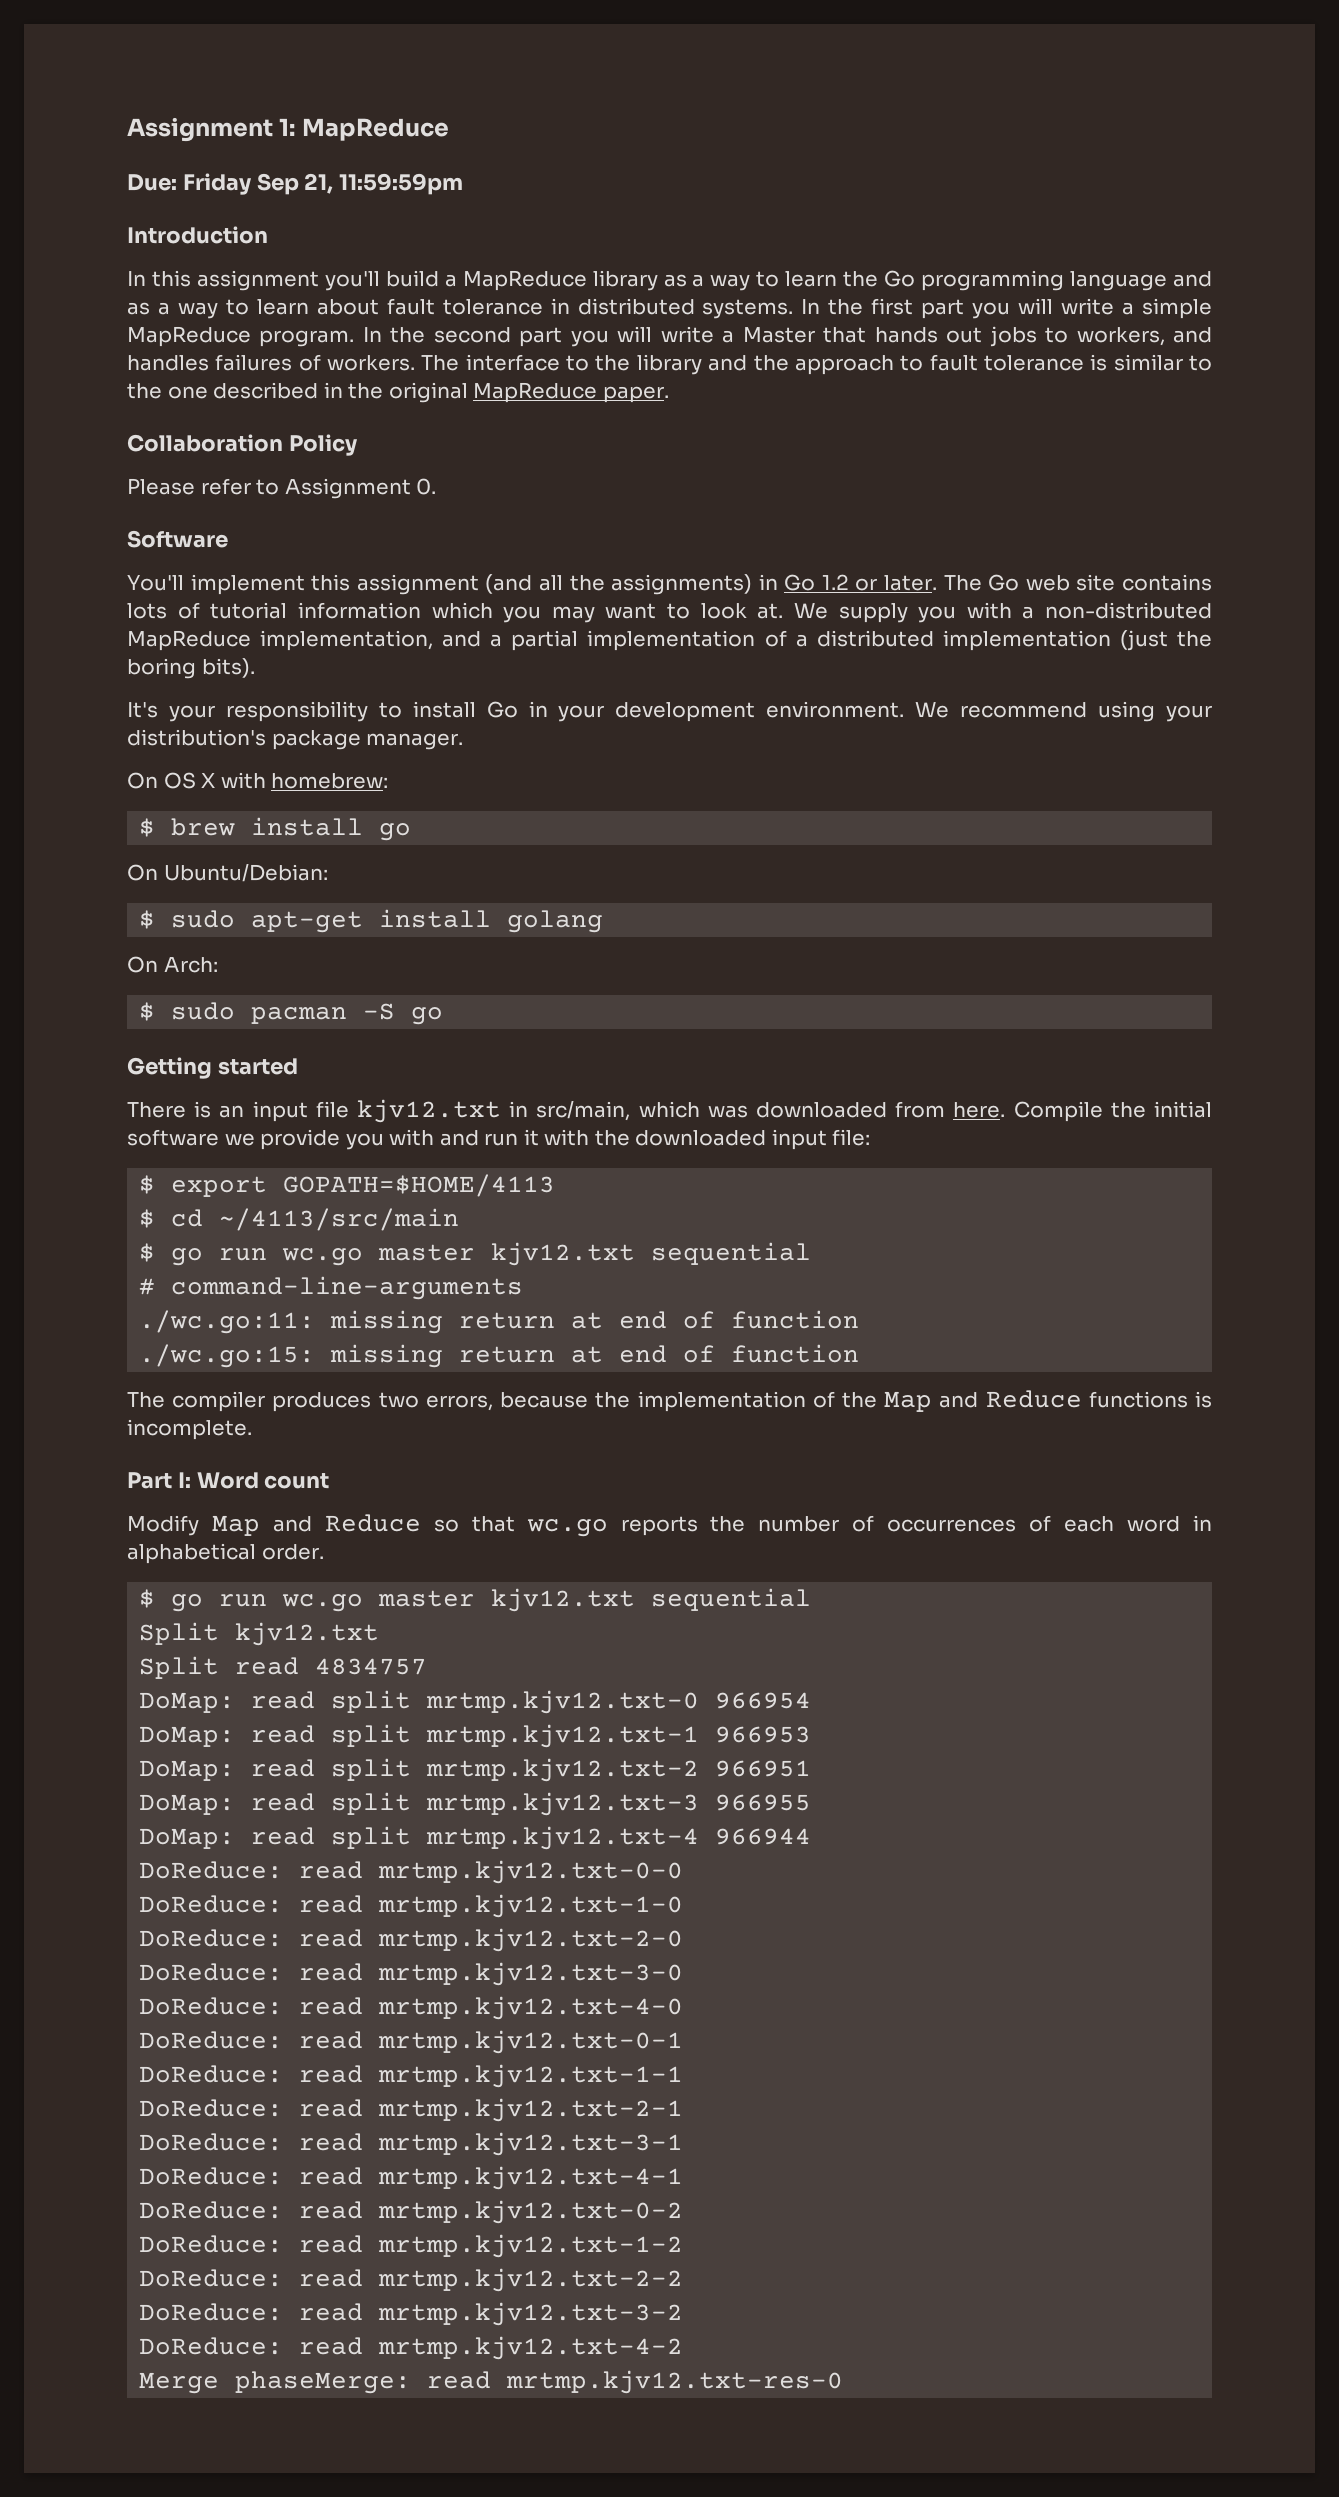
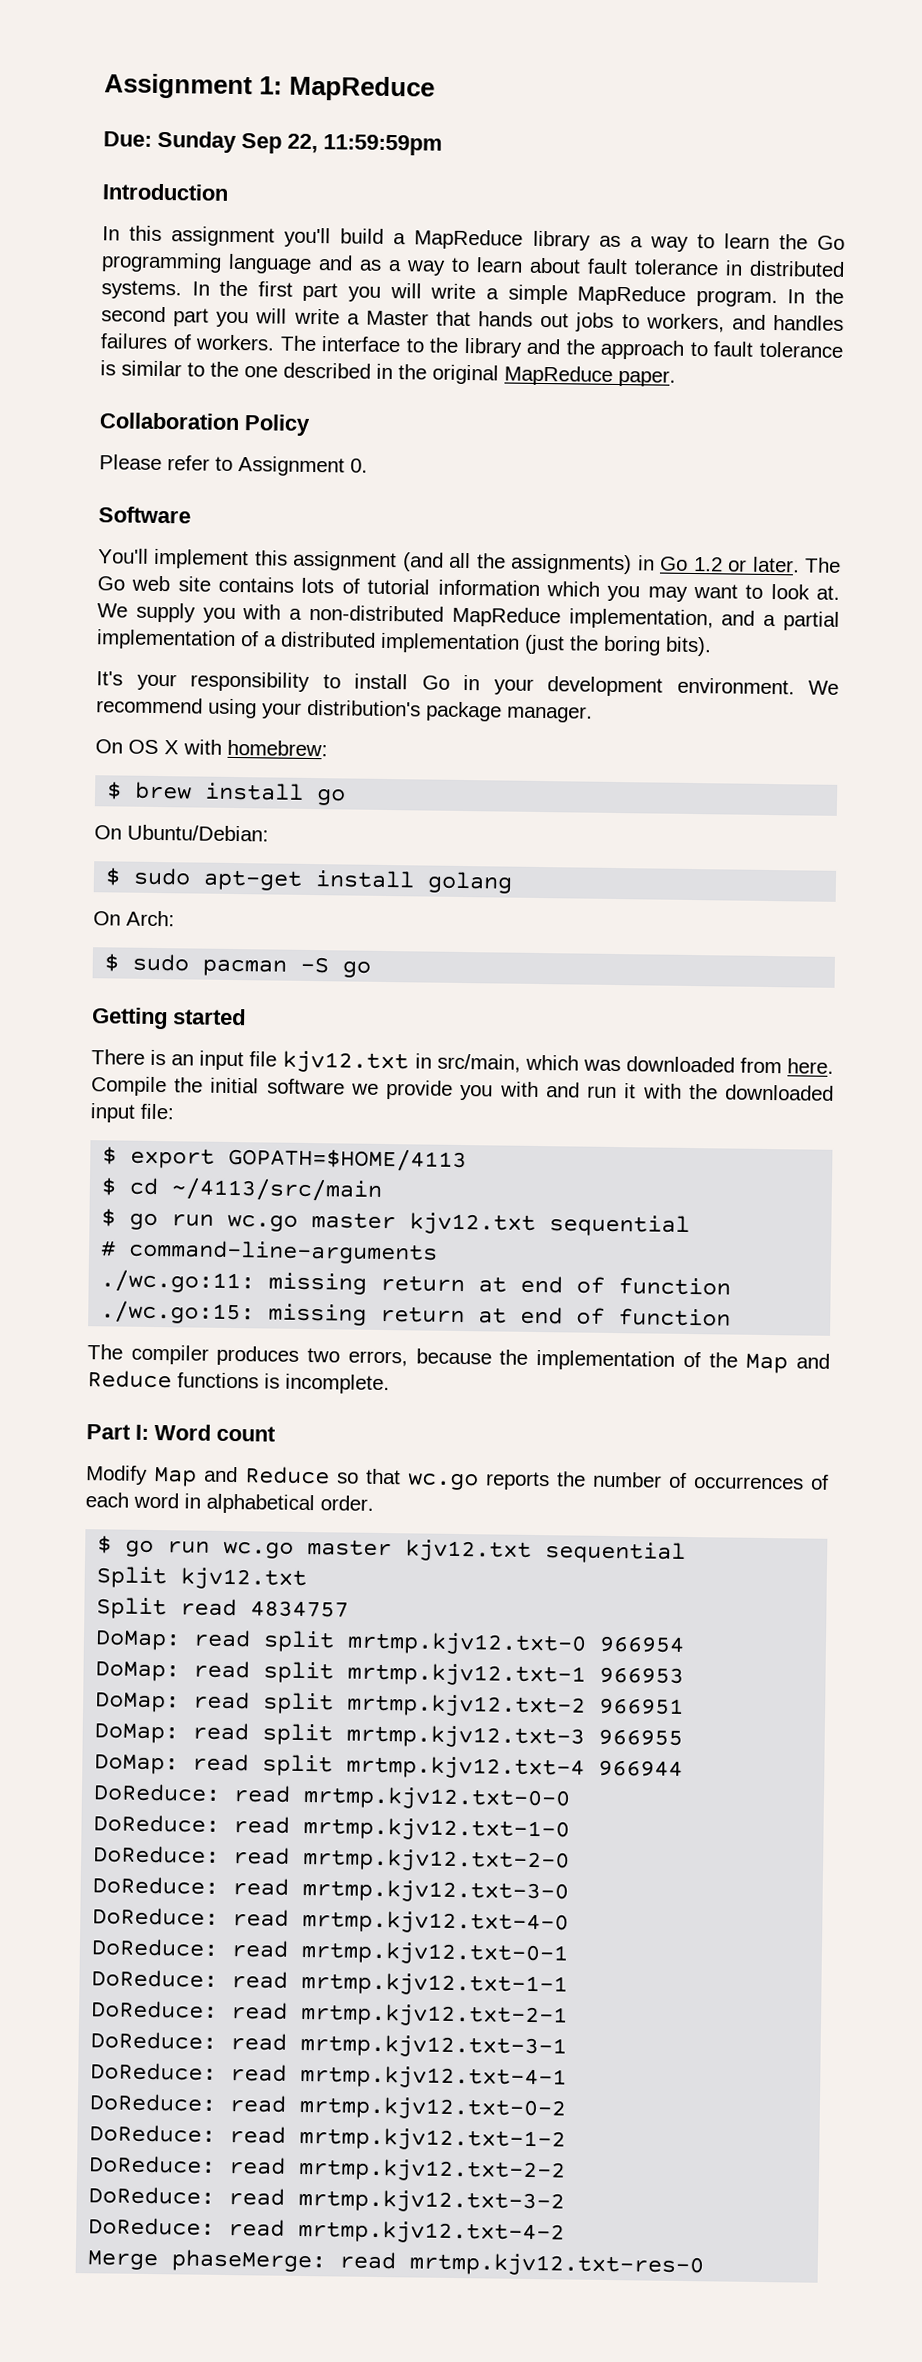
- Due: Friday Sep 21, 11:59:59pm
+ Due: Sunday Sep 22, 11:59:59pm

